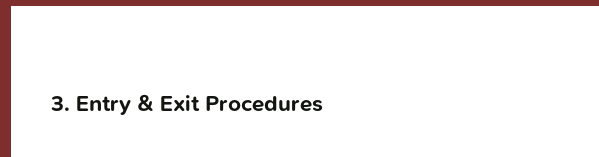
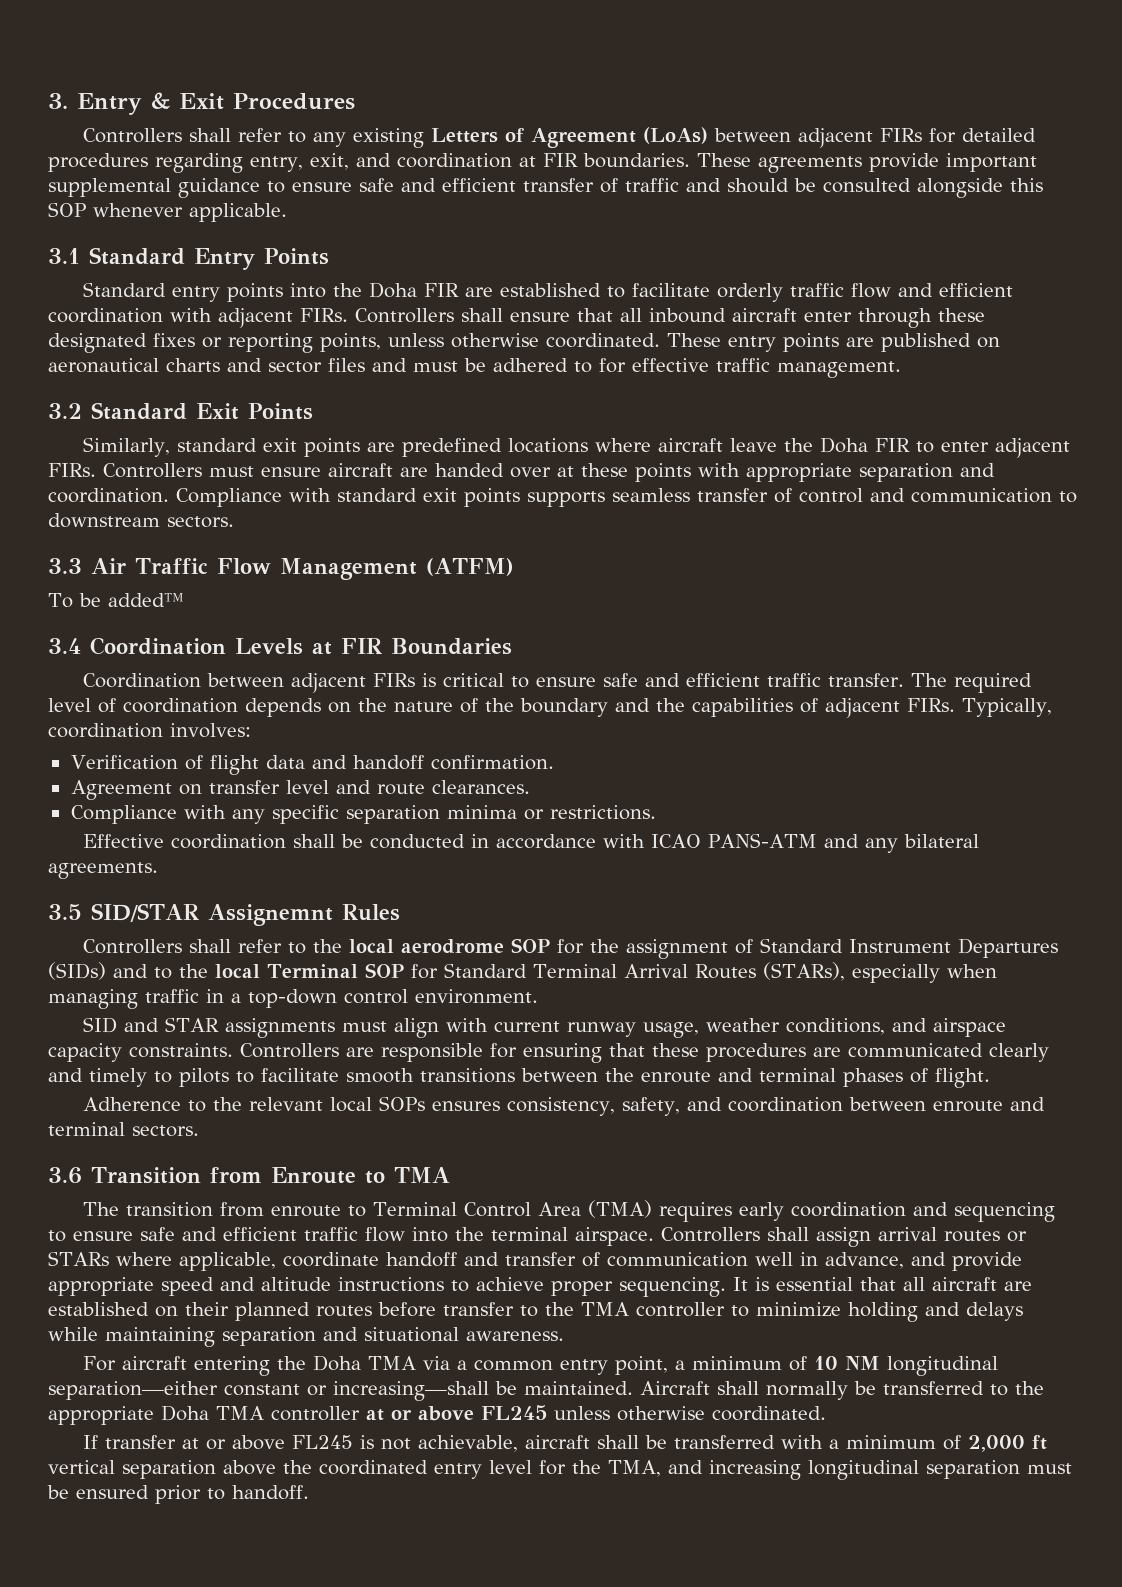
+ Controllers shall refer to any existing Letters of Agreement (LoAs) between adjacent FIRs for detailed procedures regarding entry, exit, and coordination at FIR boundaries. These agreements provide important supplemental guidance to ensure safe and efficient transfer of traffic and should be consulted alongside this SOP whenever applicable.
+ 3.1 Standard Entry Points
+ Standard entry points into the Doha FIR are established to facilitate orderly traffic flow and efficient coordination with adjacent FIRs. Controllers shall ensure that all inbound aircraft enter through these designated fixes or reporting points, unless otherwise coordinated. These entry points are published on aeronautical charts and sector files and must be adhered to for effective traffic management.
+ 3.2 Standard Exit Points
+ Similarly, standard exit points are predefined locations where aircraft leave the Doha FIR to enter adjacent FIRs. Controllers must ensure aircraft are handed over at these points with appropriate separation and coordination. Compliance with standard exit points supports seamless transfer of control and communication to downstream sectors.
+ 3.3 Air Traffic Flow Management (ATFM)
+ To be added™
+ 3.4 Coordination Levels at FIR Boundaries
+ Coordination between adjacent FIRs is critical to ensure safe and efficient traffic transfer. The required level of coordination depends on the nature of the boundary and the capabilities of adjacent FIRs. Typically, coordination involves:
+ Verification of flight data and handoff confirmation.
+ Agreement on transfer level and route clearances.
+ Compliance with any specific separation minima or restrictions.
+ Effective coordination shall be conducted in accordance with ICAO PANS-ATM and any bilateral agreements.
+ 3.5 SID/STAR Assignemnt Rules
+ Controllers shall refer to the local aerodrome SOP for the assignment of Standard Instrument Departures (SIDs) and to the local Terminal SOP for Standard Terminal Arrival Routes (STARs), especially when managing traffic in a top-down control environment.
+ SID and STAR assignments must align with current runway usage, weather conditions, and airspace capacity constraints. Controllers are responsible for ensuring that these procedures are communicated clearly and timely to pilots to facilitate smooth transitions between the enroute and terminal phases of flight.
+ Adherence to the relevant local SOPs ensures consistency, safety, and coordination between enroute and terminal sectors.
+ 3.6 Transition from Enroute to TMA
+ The transition from enroute to Terminal Control Area (TMA) requires early coordination and sequencing to ensure safe and efficient traffic flow into the terminal airspace. Controllers shall assign arrival routes or STARs where applicable, coordinate handoff and transfer of communication well in advance, and provide appropriate speed and altitude instructions to achieve proper sequencing. It is essential that all aircraft are established on their planned routes before transfer to the TMA controller to minimize holding and delays while maintaining separation and situational awareness.
+ For aircraft entering the Doha TMA via a common entry point, a minimum of 10 NM longitudinal separation—either constant or increasing—shall be maintained. Aircraft shall normally be transferred to the appropriate Doha TMA controller at or above FL245 unless otherwise coordinated.
+ If transfer at or above FL245 is not achievable, aircraft shall be transferred with a minimum of 2,000 ft vertical separation above the coordinated entry level for the TMA, and increasing longitudinal separation must be ensured prior to handoff.

